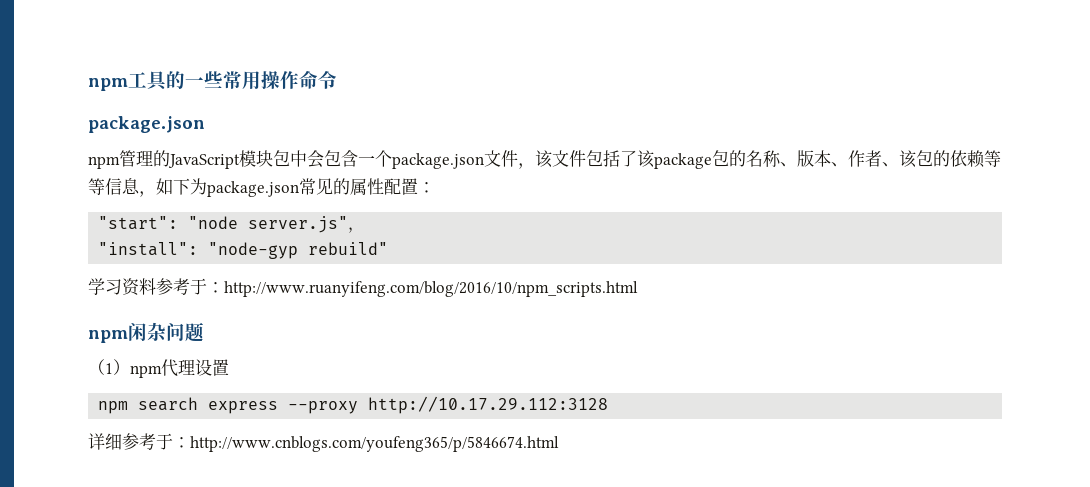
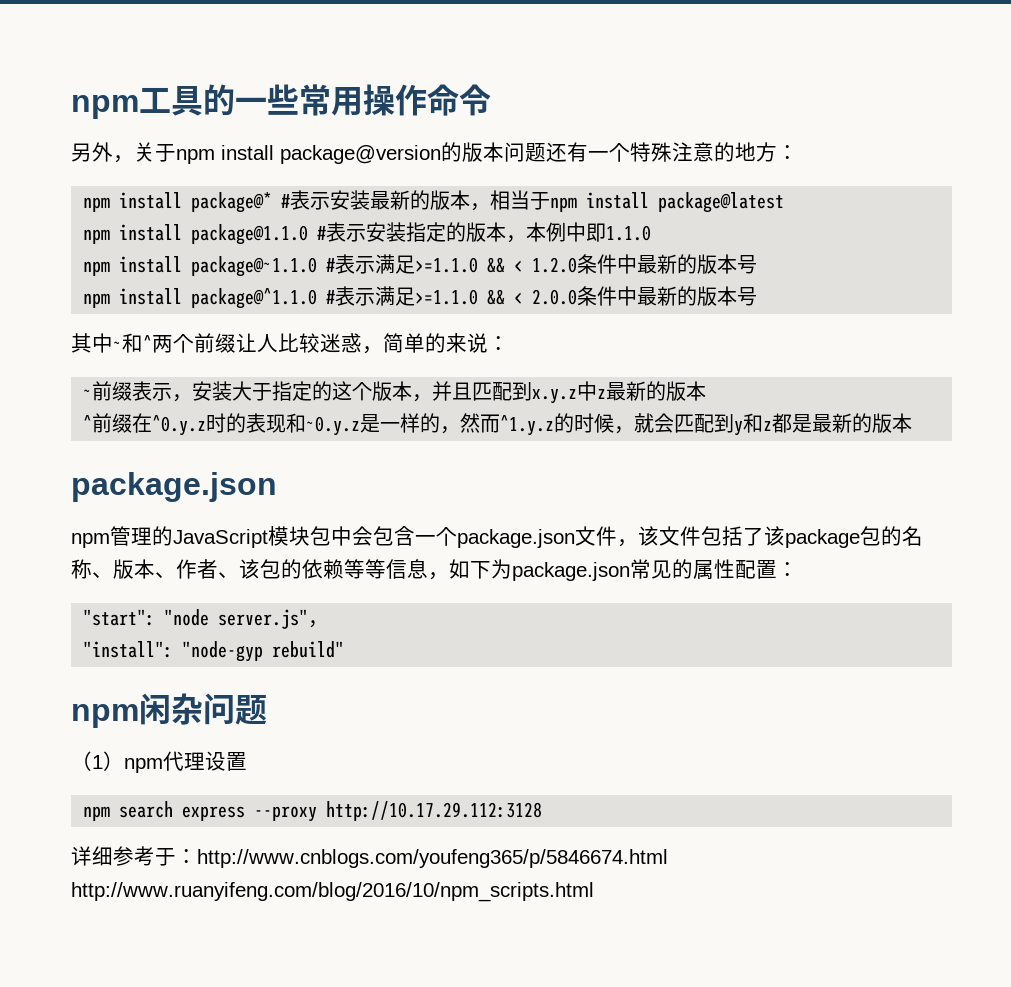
+ 另外，关于npm install package@version的版本问题还有一个特殊注意的地方：
+ npm install package@* #表示安装最新的版本，相当于npm install package@latest
+ npm install package@1.1.0 #表示安装指定的版本，本例中即1.1.0
+ npm install package@~1.1.0 #表示满足>=1.1.0 && < 1.2.0条件中最新的版本号
+ npm install package@^1.1.0 #表示满足>=1.1.0 && < 2.0.0条件中最新的版本号
+ 其中~和^两个前缀让人比较迷惑，简单的来说：
+ ~前缀表示，安装大于指定的这个版本，并且匹配到x.y.z中z最新的版本
+ ^前缀在^0.y.z时的表现和~0.y.z是一样的，然而^1.y.z的时候，就会匹配到y和z都是最新的版本
- 学习资料参考于：http://www.ruanyifeng.com/blog/2016/10/npm_scripts.html
- 详细参考于：http://www.cnblogs.com/youfeng365/p/5846674.html
+ 详细参考于：http://www.cnblogs.com/youfeng365/p/5846674.html http://www.ruanyifeng.com/blog/2016/10/npm_scripts.html

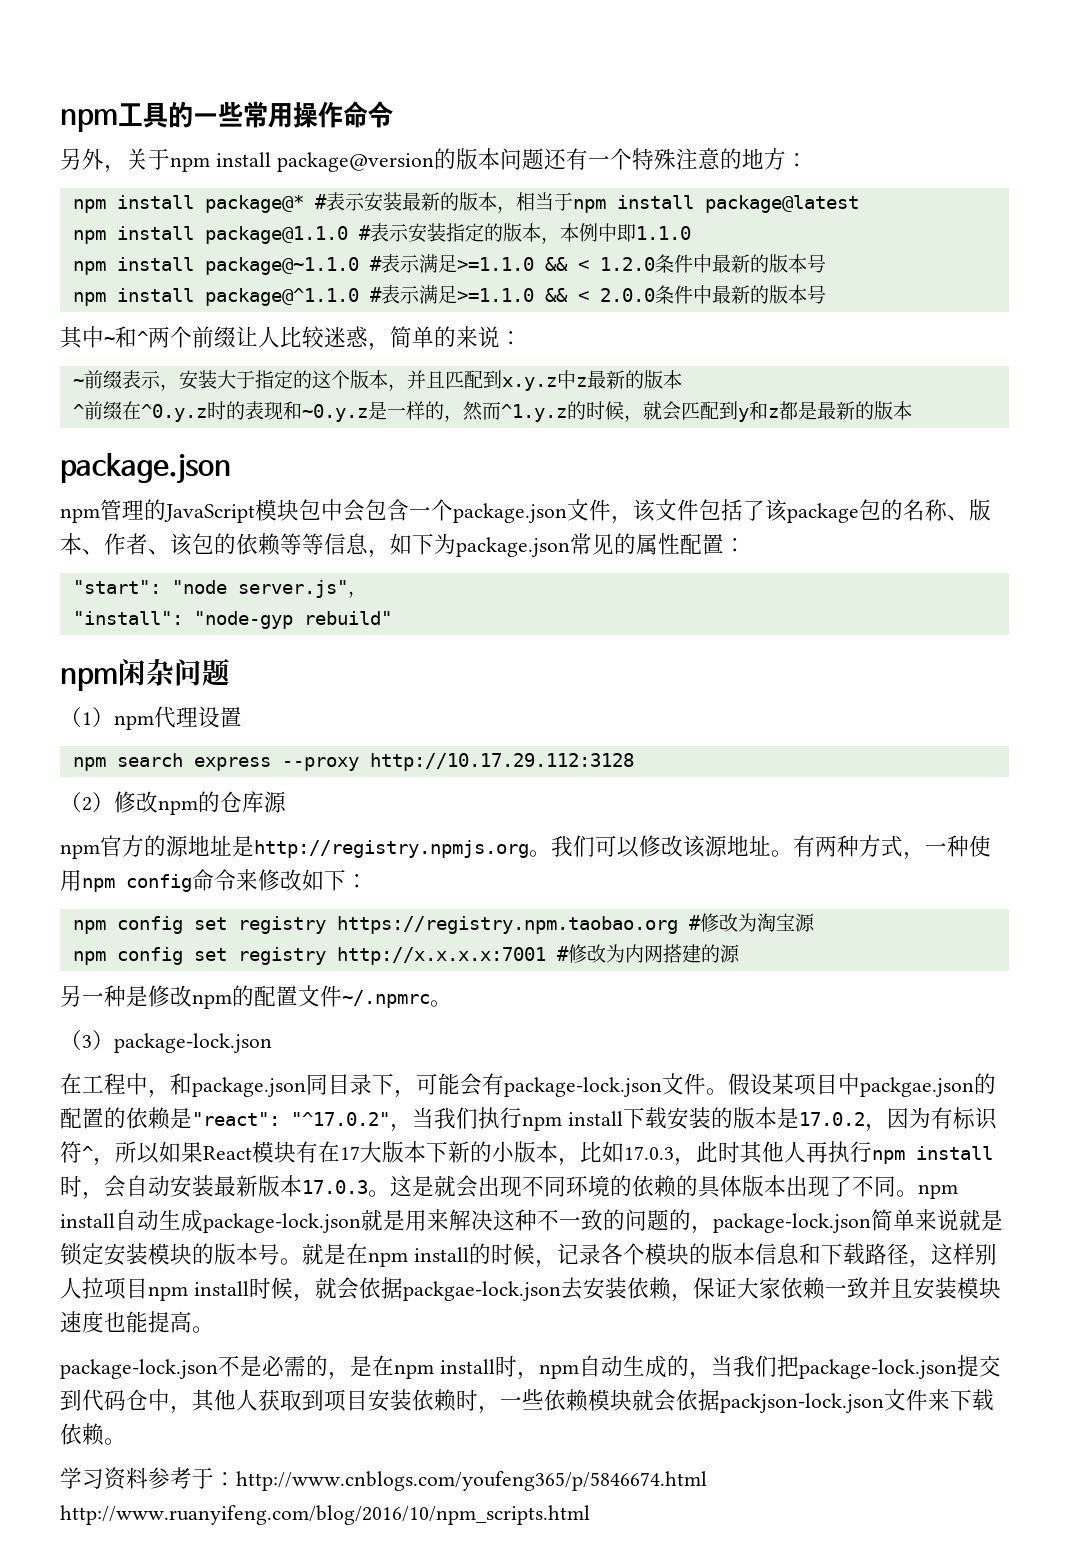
- 详细参考于：http://www.cnblogs.com/youfeng365/p/5846674.html http://www.ruanyifeng.com/blog/2016/10/npm_scripts.html
+ （2）修改npm的仓库源
+ npm官方的源地址是http://registry.npmjs.org。我们可以修改该源地址。有两种方式，一种使用npm config命令来修改如下：
+ npm config set registry https://registry.npm.taobao.org #修改为淘宝源
+ npm config set registry http://x.x.x.x:7001 #修改为内网搭建的源
+ 另一种是修改npm的配置文件~/.npmrc。
+ （3）package-lock.json
+ 在工程中，和package.json同目录下，可能会有package-lock.json文件。假设某项目中packgae.json的配置的依赖是"react": "^17.0.2"，当我们执行npm install下载安装的版本是17.0.2，因为有标识符^，所以如果React模块有在17大版本下新的小版本，比如17.0.3，此时其他人再执行npm install时，会自动安装最新版本17.0.3。这是就会出现不同环境的依赖的具体版本出现了不同。npm install自动生成package-lock.json就是用来解决这种不一致的问题的，package-lock.json简单来说就是锁定安装模块的版本号。就是在npm install的时候，记录各个模块的版本信息和下载路径，这样别人拉项目npm install时候，就会依据packgae-lock.json去安装依赖，保证大家依赖一致并且安装模块速度也能提高。
+ package-lock.json不是必需的，是在npm install时，npm自动生成的，当我们把package-lock.json提交到代码仓中，其他人获取到项目安装依赖时，一些依赖模块就会依据packjson-lock.json文件来下载依赖。
+ 学习资料参考于：http://www.cnblogs.com/youfeng365/p/5846674.html http://www.ruanyifeng.com/blog/2016/10/npm_scripts.html

